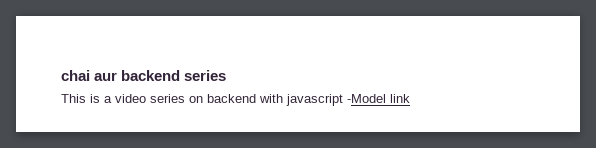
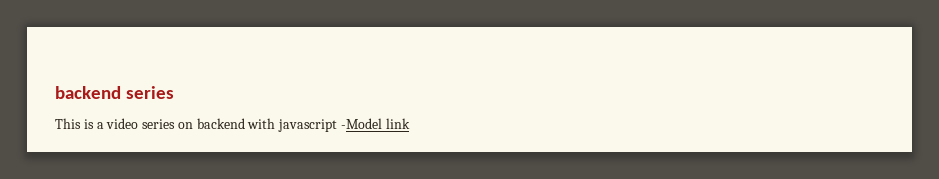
- chai aur backend series
+ backend series

